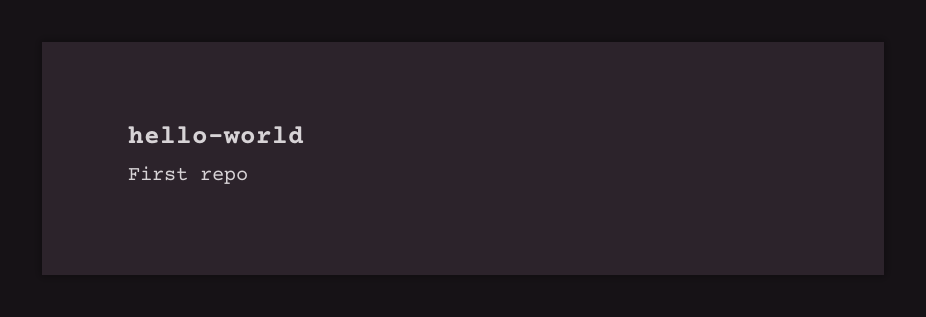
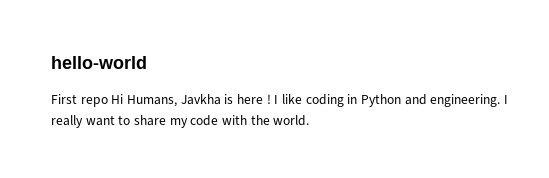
- First repo
+ First repo Hi Humans, Javkha is here ! I like coding in Python and engineering. I really want to share my code with the world.

